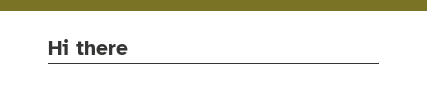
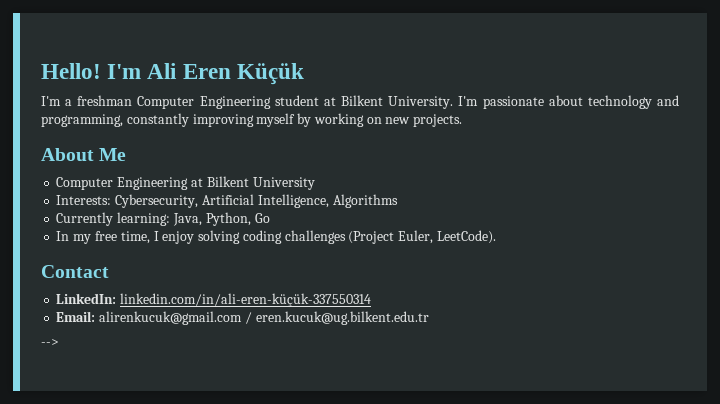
- Hi there
+ Hello! I'm Ali Eren Küçük
+ I'm a freshman Computer Engineering student at Bilkent University. I'm passionate about technology and programming, constantly improving myself by working on new projects.
+ About Me
+ Computer Engineering at Bilkent University
+ Interests: Cybersecurity, Artificial Intelligence, Algorithms
+ Currently learning: Java, Python, Go
+ In my free time, I enjoy solving coding challenges (Project Euler, LeetCode).
+ Contact
+ LinkedIn: linkedin.com/in/ali-eren-küçük-337550314
+ Email: alirenkucuk@gmail.com / eren.kucuk@ug.bilkent.edu.tr
+ -->

